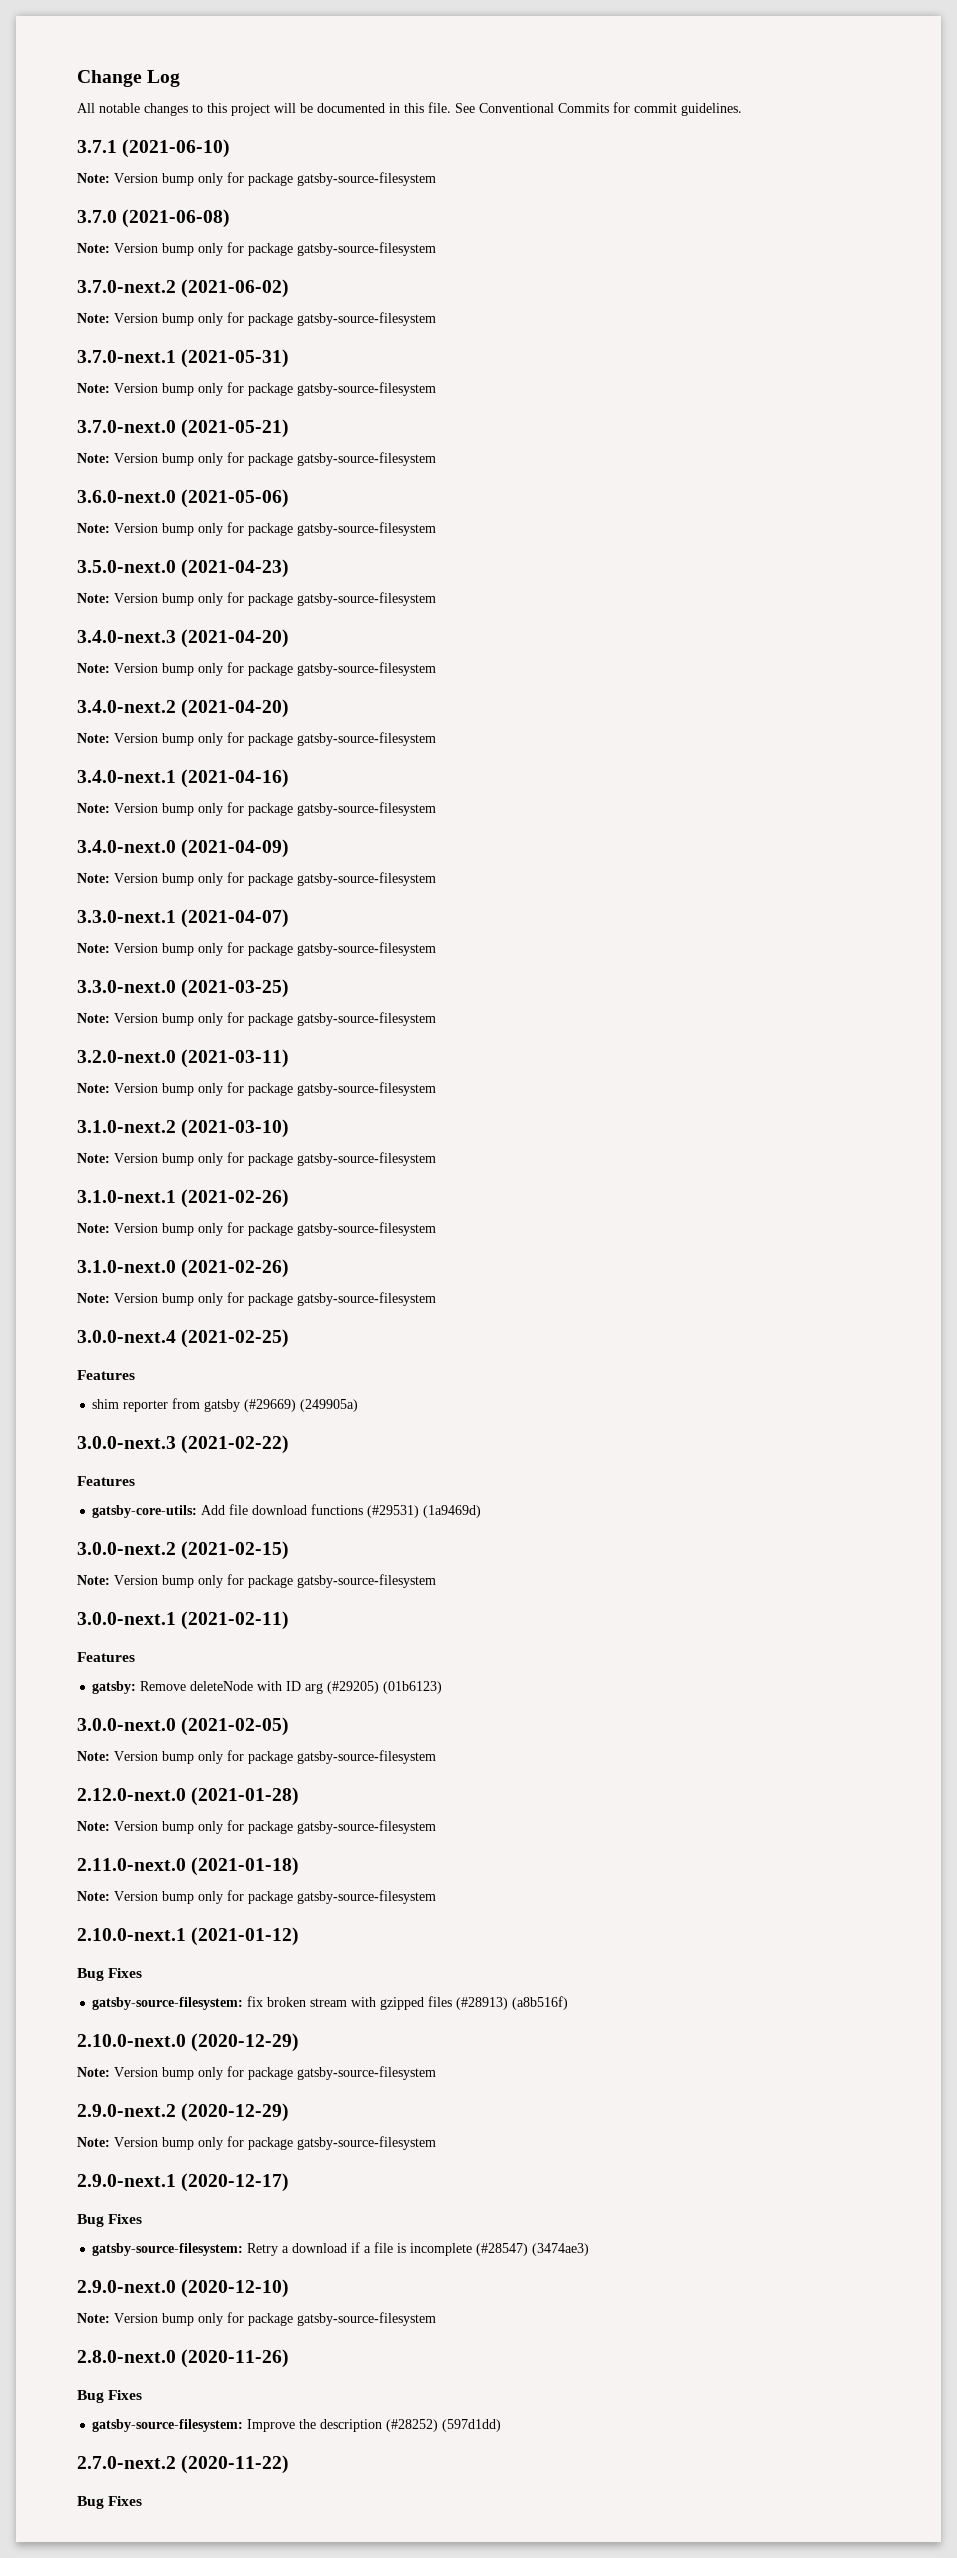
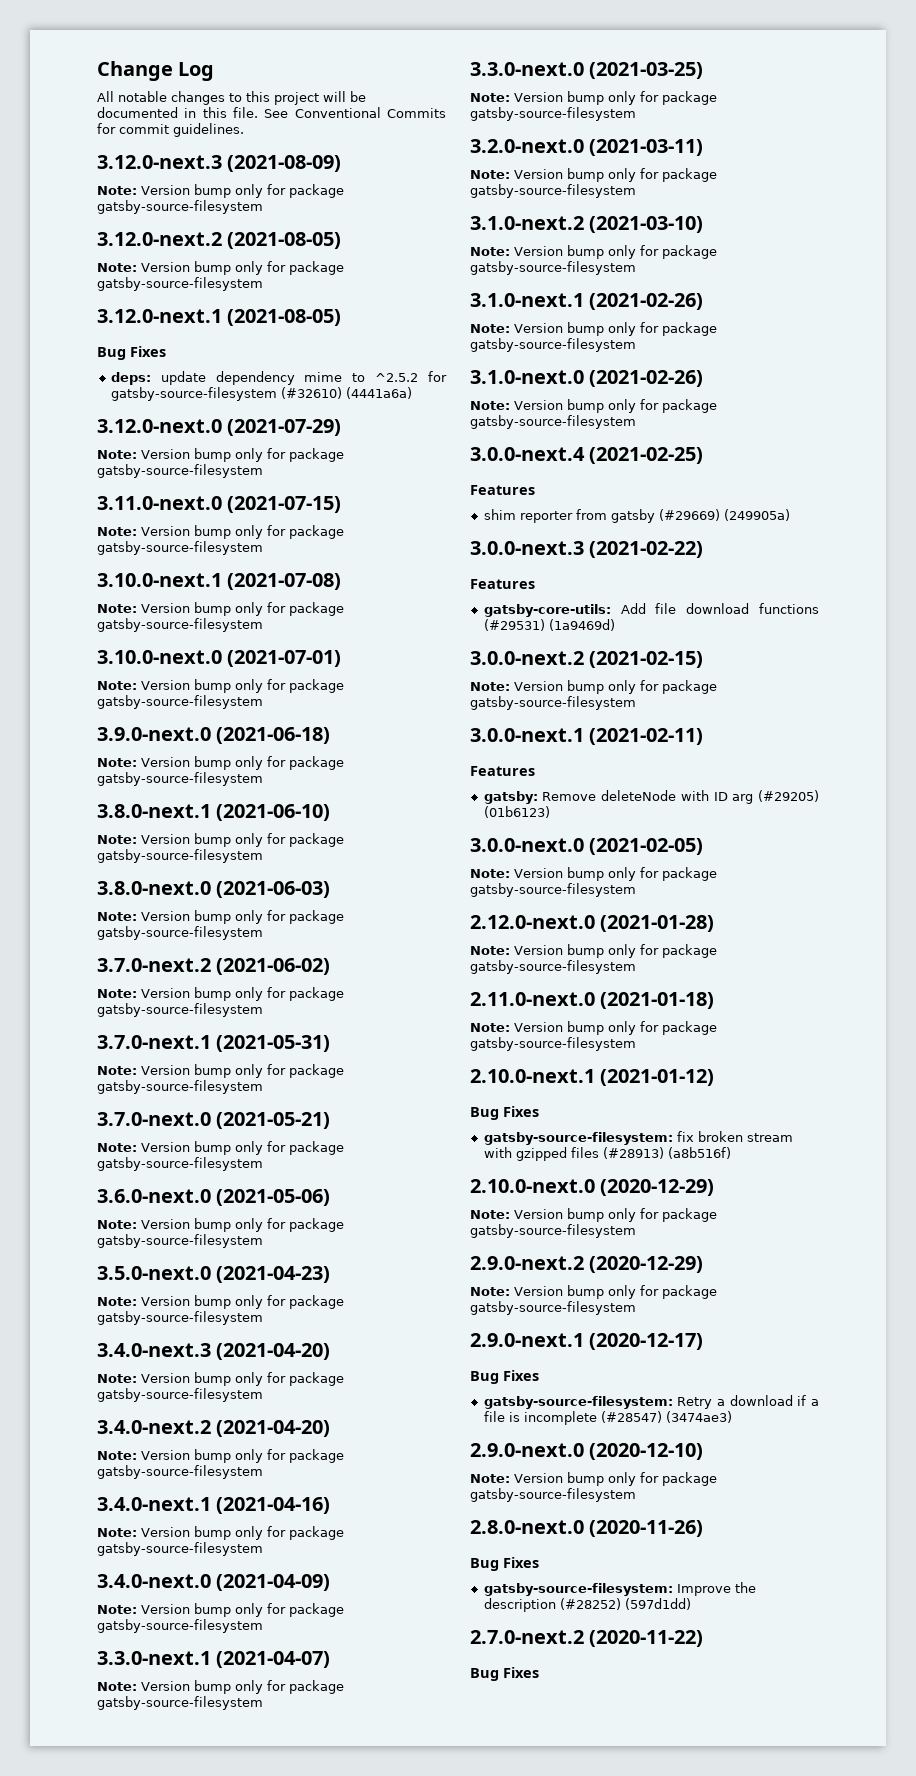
- 3.7.1 (2021-06-10)
+ 3.12.0-next.3 (2021-08-09)
+ Note: Version bump only for package gatsby-source-filesystem
+ 3.12.0-next.2 (2021-08-05)
+ Note: Version bump only for package gatsby-source-filesystem
+ 3.12.0-next.1 (2021-08-05)
+ Bug Fixes
+ deps: update dependency mime to ^2.5.2 for gatsby-source-filesystem (#32610) (4441a6a)
+ 3.12.0-next.0 (2021-07-29)
+ Note: Version bump only for package gatsby-source-filesystem
+ 3.11.0-next.0 (2021-07-15)
+ Note: Version bump only for package gatsby-source-filesystem
+ 3.10.0-next.1 (2021-07-08)
+ Note: Version bump only for package gatsby-source-filesystem
+ 3.10.0-next.0 (2021-07-01)
+ Note: Version bump only for package gatsby-source-filesystem
+ 3.9.0-next.0 (2021-06-18)
+ Note: Version bump only for package gatsby-source-filesystem
+ 3.8.0-next.1 (2021-06-10)
- 3.7.0 (2021-06-08)
+ 3.8.0-next.0 (2021-06-03)

